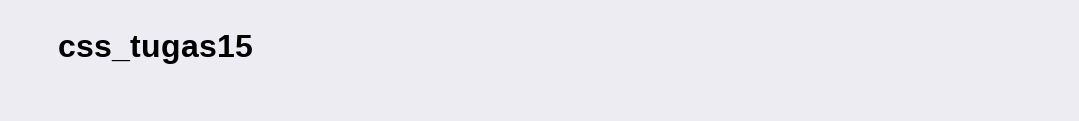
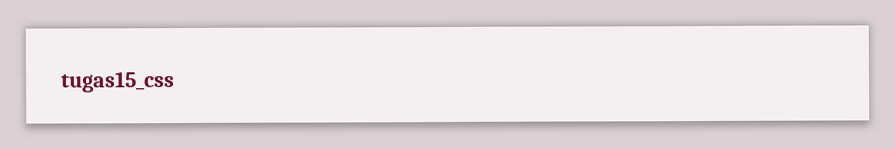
- css_tugas15
+ tugas15_css

